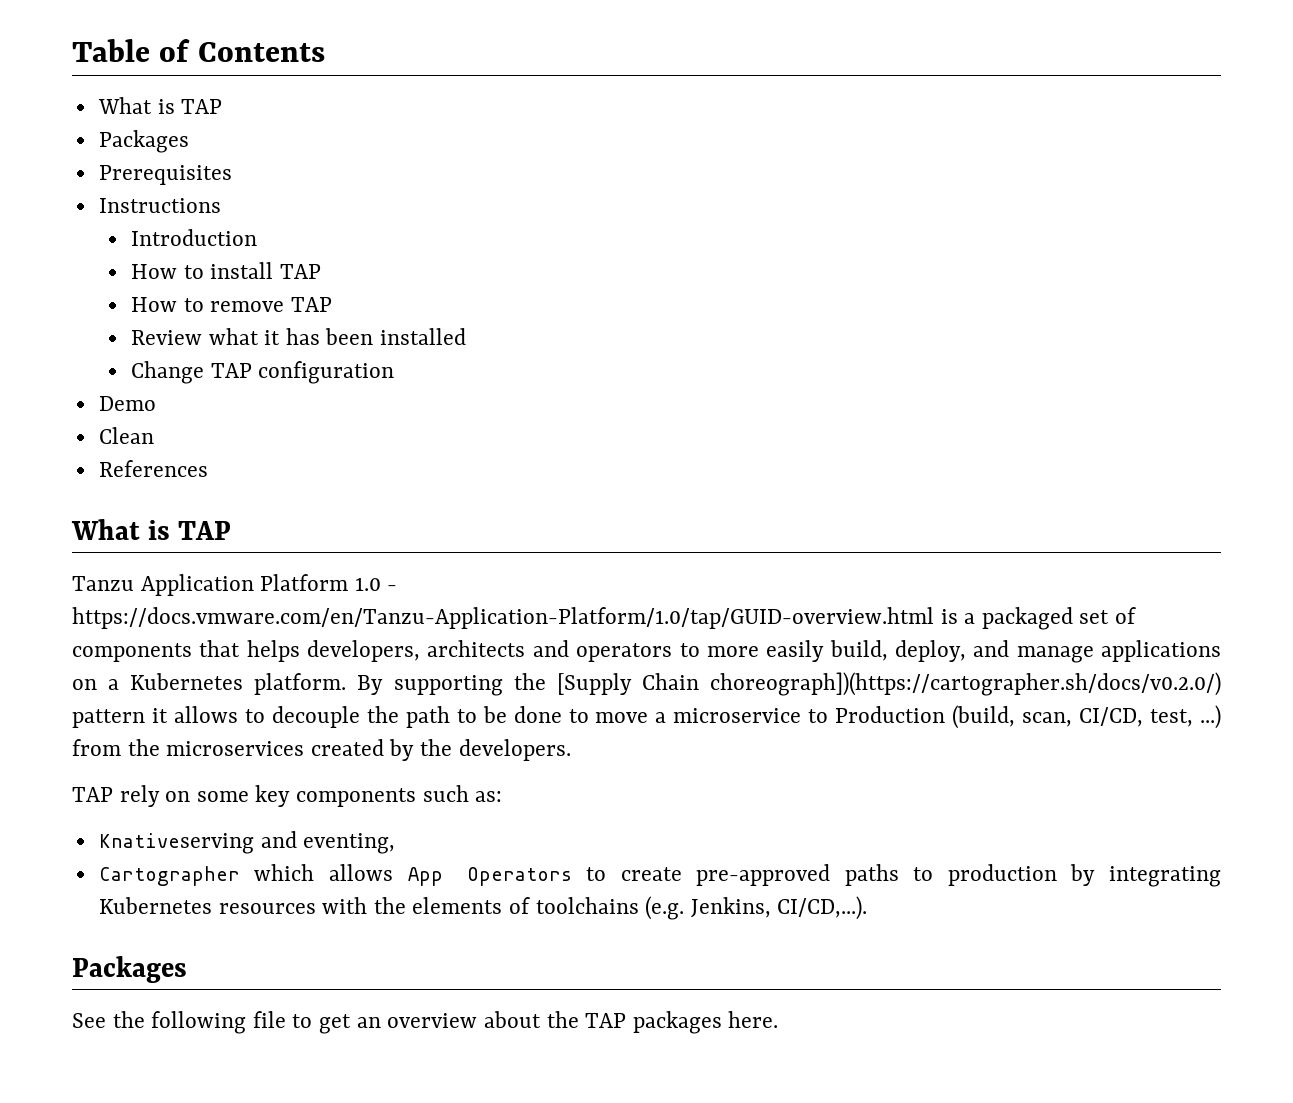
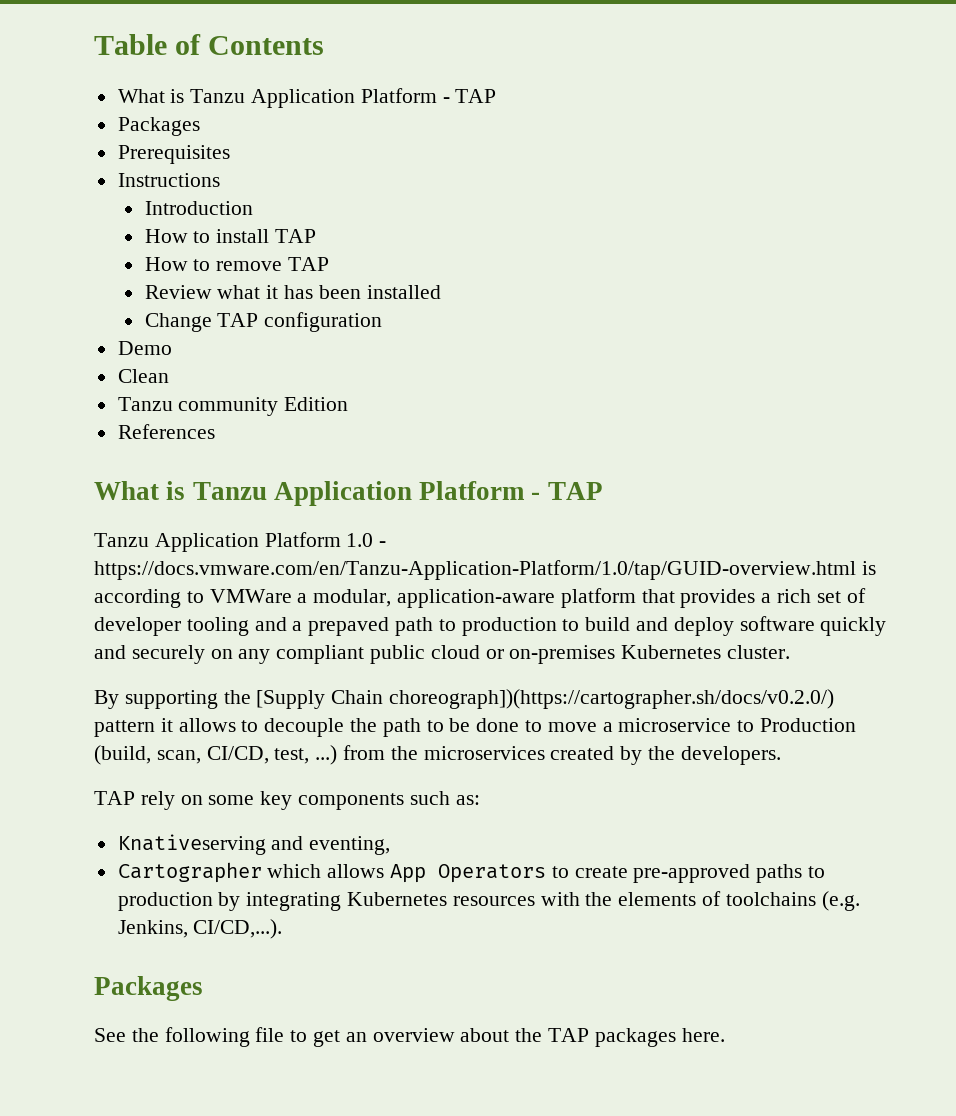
  Table of Contents
- What is TAP
+ What is Tanzu Application Platform - TAP
+ Tanzu community Edition
  References
- What is TAP
+ What is Tanzu Application Platform - TAP
- Tanzu Application Platform 1.0 - https://docs.vmware.com/en/Tanzu-Application-Platform/1.0/tap/GUID-overview.html is a packaged set of components that helps developers, architects and operators to more easily build, deploy, and manage applications on a Kubernetes platform. By supporting the [Supply Chain choreograph])(https://cartographer.sh/docs/v0.2.0/) pattern it allows to decouple the path to be done to move a microservice to Production (build, scan, CI/CD, test, ...) from the microservices created by the developers.
+ Tanzu Application Platform 1.0 - https://docs.vmware.com/en/Tanzu-Application-Platform/1.0/tap/GUID-overview.html is according to VMWare a modular, application-aware platform that provides a rich set of developer tooling and a prepaved path to production to build and deploy software quickly and securely on any compliant public cloud or on-premises Kubernetes cluster.
+ By supporting the [Supply Chain choreograph])(https://cartographer.sh/docs/v0.2.0/) pattern it allows to decouple the path to be done to move a microservice to Production (build, scan, CI/CD, test, ...) from the microservices created by the developers.

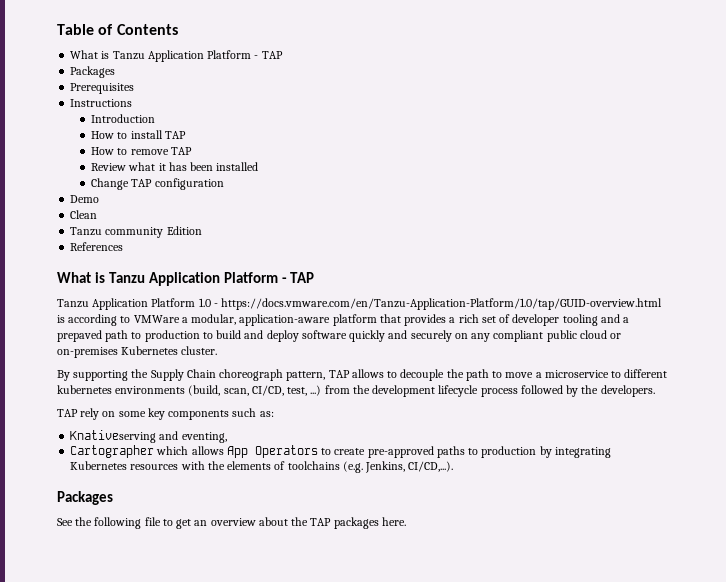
- By supporting the [Supply Chain choreograph])(https://cartographer.sh/docs/v0.2.0/) pattern it allows to decouple the path to be done to move a microservice to Production (build, scan, CI/CD, test, ...) from the microservices created by the developers.
+ By supporting the Supply Chain choreograph pattern, TAP allows to decouple the path to move a microservice to different kubernetes environments (build, scan, CI/CD, test, ...) from the development lifecycle process followed by the developers.

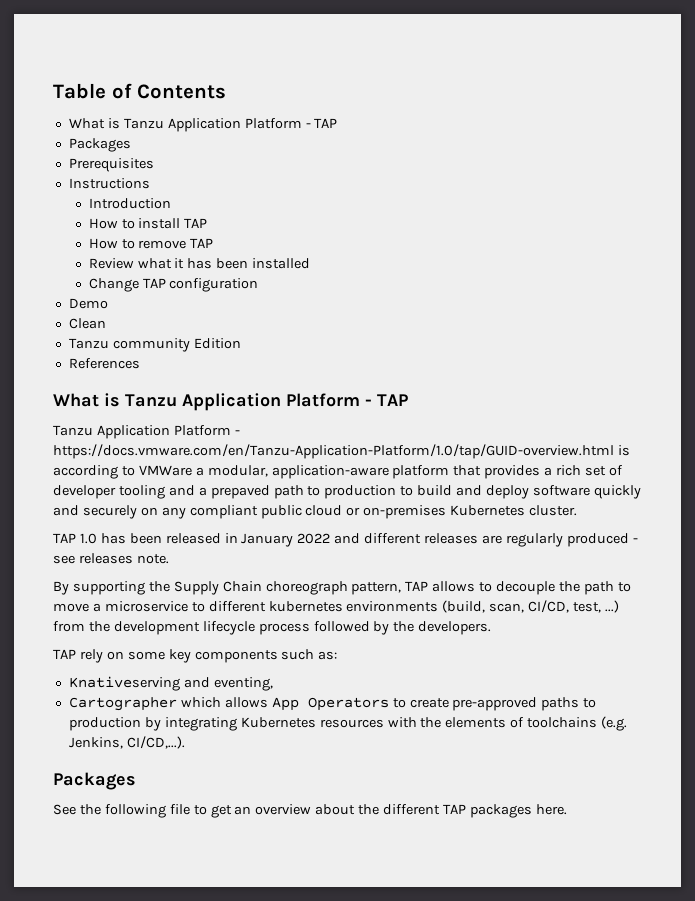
- Tanzu Application Platform 1.0 - https://docs.vmware.com/en/Tanzu-Application-Platform/1.0/tap/GUID-overview.html is according to VMWare a modular, application-aware platform that provides a rich set of developer tooling and a prepaved path to production to build and deploy software quickly and securely on any compliant public cloud or on-premises Kubernetes cluster.
+ Tanzu Application Platform - https://docs.vmware.com/en/Tanzu-Application-Platform/1.0/tap/GUID-overview.html is according to VMWare a modular, application-aware platform that provides a rich set of developer tooling and a prepaved path to production to build and deploy software quickly and securely on any compliant public cloud or on-premises Kubernetes cluster.
+ TAP 1.0 has been released in January 2022 and different releases are regularly produced - see releases note.
- See the following file to get an overview about the TAP packages here.
+ See the following file to get an overview about the different TAP packages here.

